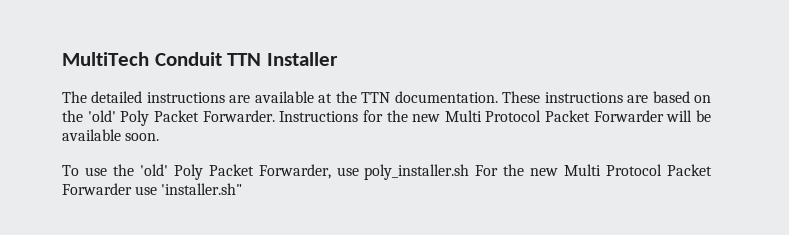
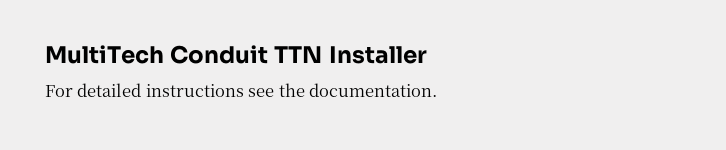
- The detailed instructions are available at the TTN documentation. These instructions are based on the 'old' Poly Packet Forwarder. Instructions for the new Multi Protocol Packet Forwarder will be available soon.
- To use the 'old' Poly Packet Forwarder, use poly_installer.sh For the new Multi Protocol Packet Forwarder use 'installer.sh"
+ For detailed instructions see the documentation.

